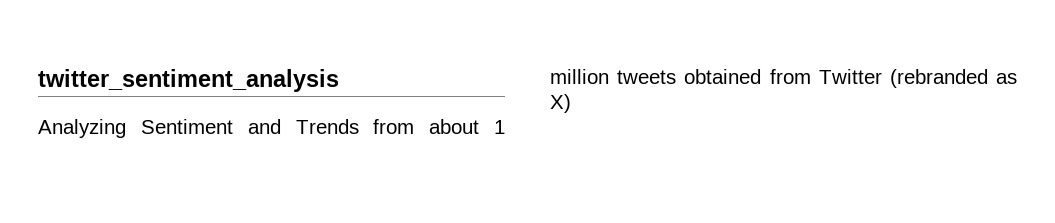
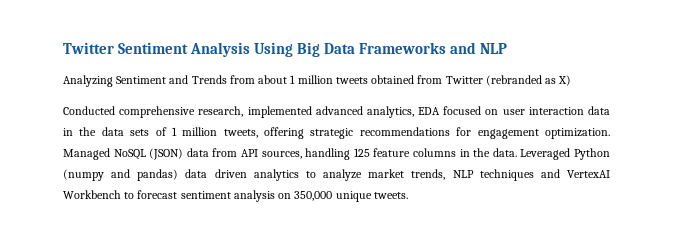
- twitter_sentiment_analysis
+ Twitter Sentiment Analysis Using Big Data Frameworks and NLP
+ Conducted comprehensive research, implemented advanced analytics, EDA focused on user interaction data in the data sets of 1 million tweets, offering strategic recommendations for engagement optimization. Managed NoSQL (JSON) data from API sources, handling 125 feature columns in the data. Leveraged Python (numpy and pandas) data driven analytics to analyze market trends, NLP techniques and VertexAI Workbench to forecast sentiment analysis on 350,000 unique tweets.

